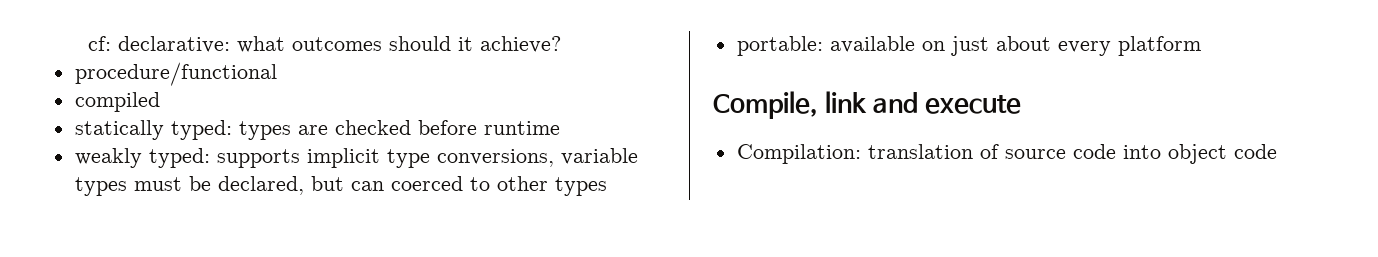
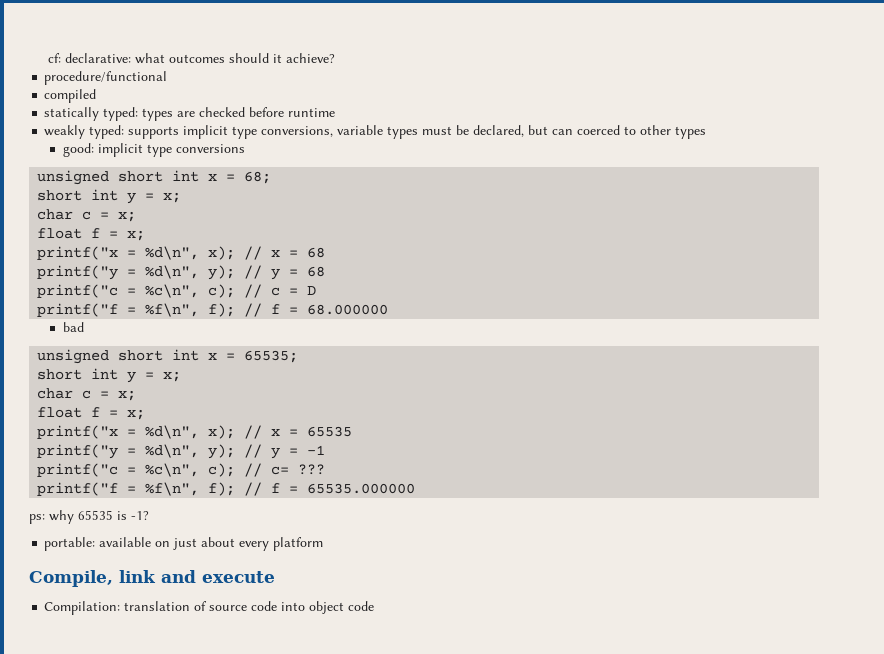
+ good: implicit type conversions
+ unsigned short int x = 68;
+ short int y = x;
+ char c = x;
+ float f = x;
+ printf("x = %d\n", x); // x = 68
+ printf("y = %d\n", y); // y = 68
+ printf("c = %c\n", c); // c = D
+ printf("f = %f\n", f); // f = 68.000000
+ bad
+ unsigned short int x = 65535;
+ short int y = x;
+ char c = x;
+ float f = x;
+ printf("x = %d\n", x); // x = 65535
+ printf("y = %d\n", y); // y = -1
+ printf("c = %c\n", c); // c= ???
+ printf("f = %f\n", f); // f = 65535.000000
+ ps: why 65535 is -1?

